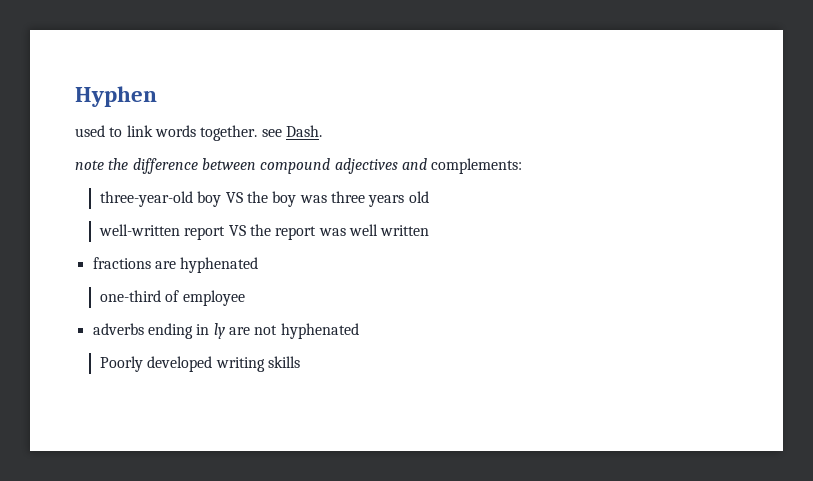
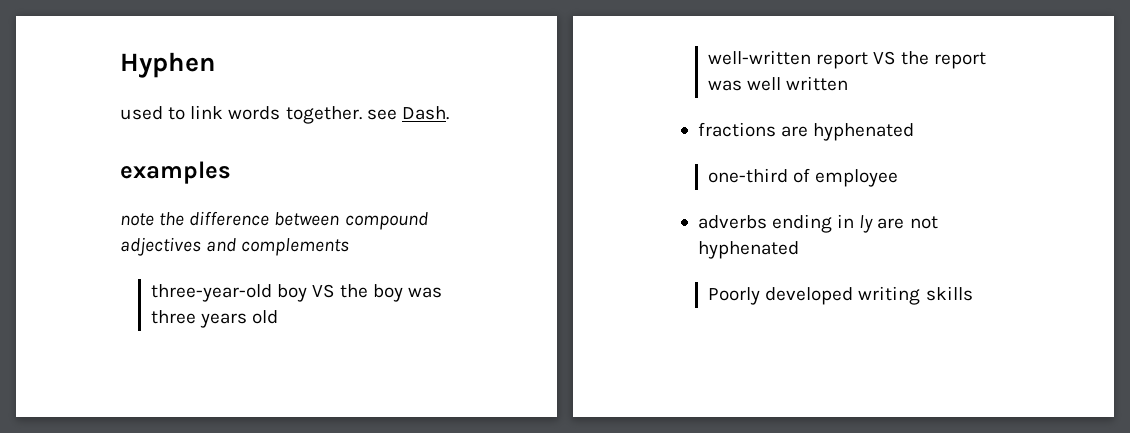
+ examples
- note the difference between compound adjectives and complements:
+ note the difference between compound adjectives and complements

